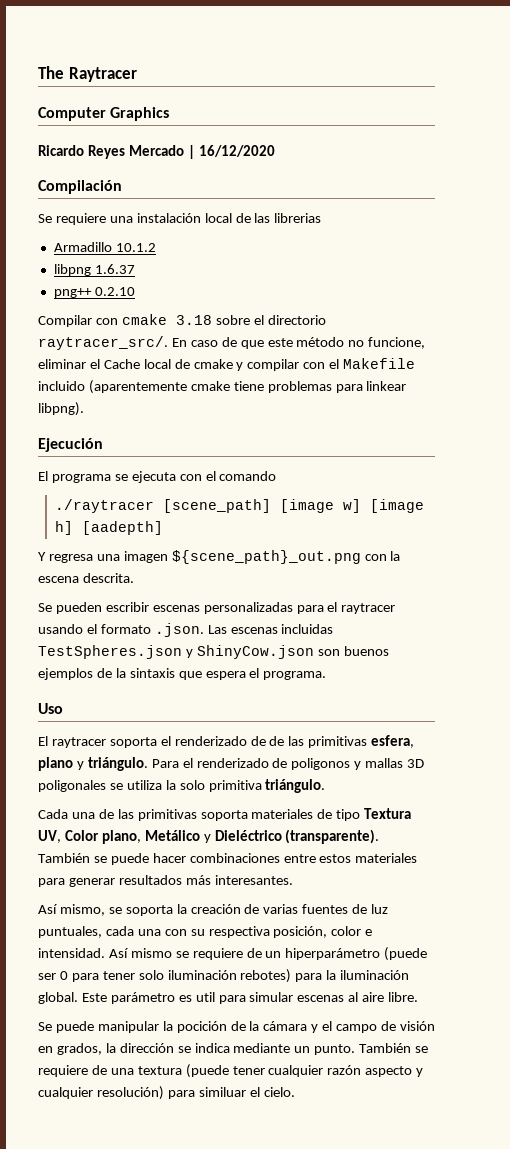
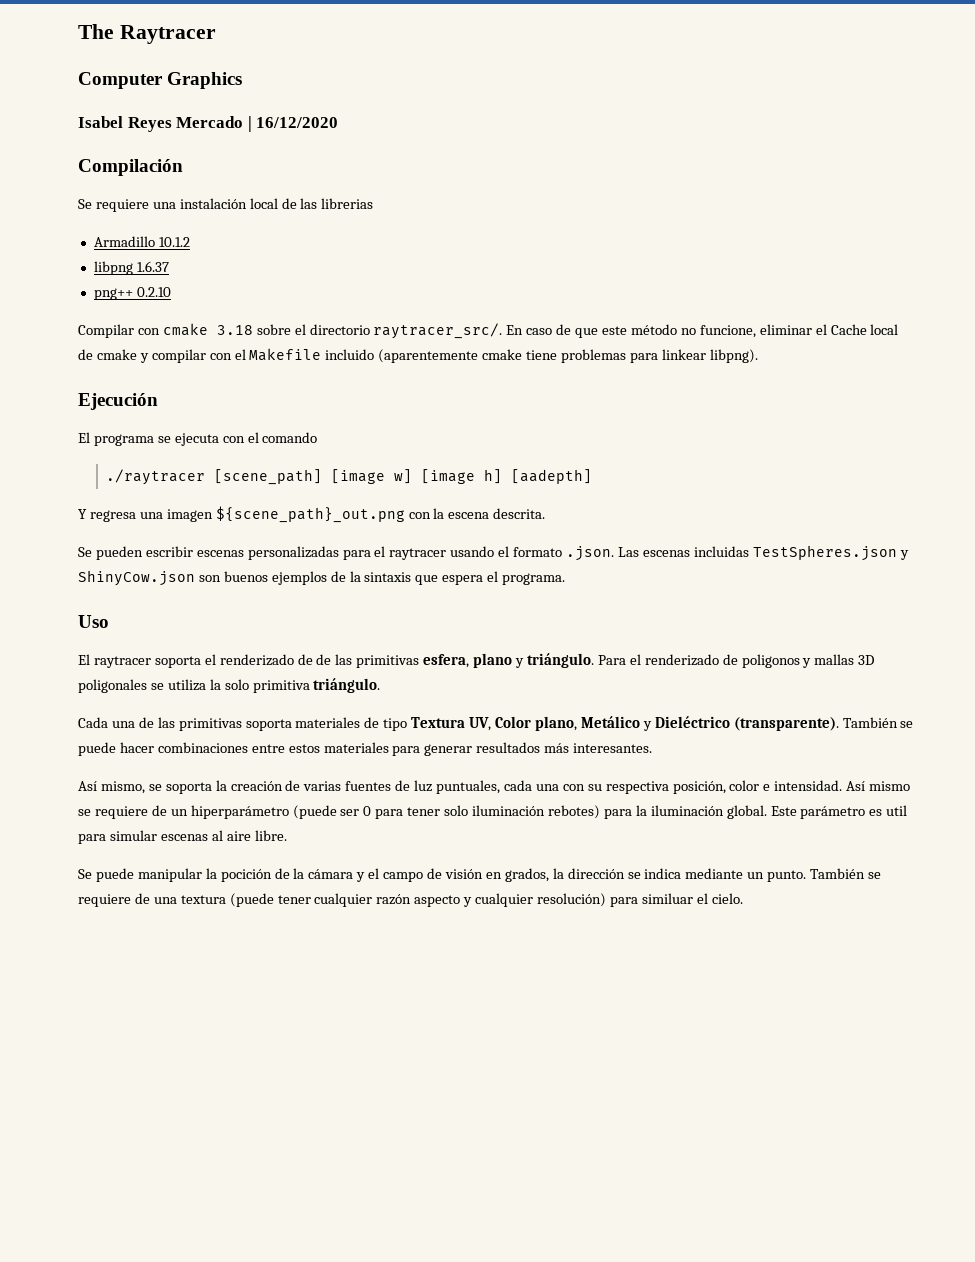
- Ricardo Reyes Mercado | 16/12/2020
+ Isabel Reyes Mercado | 16/12/2020

